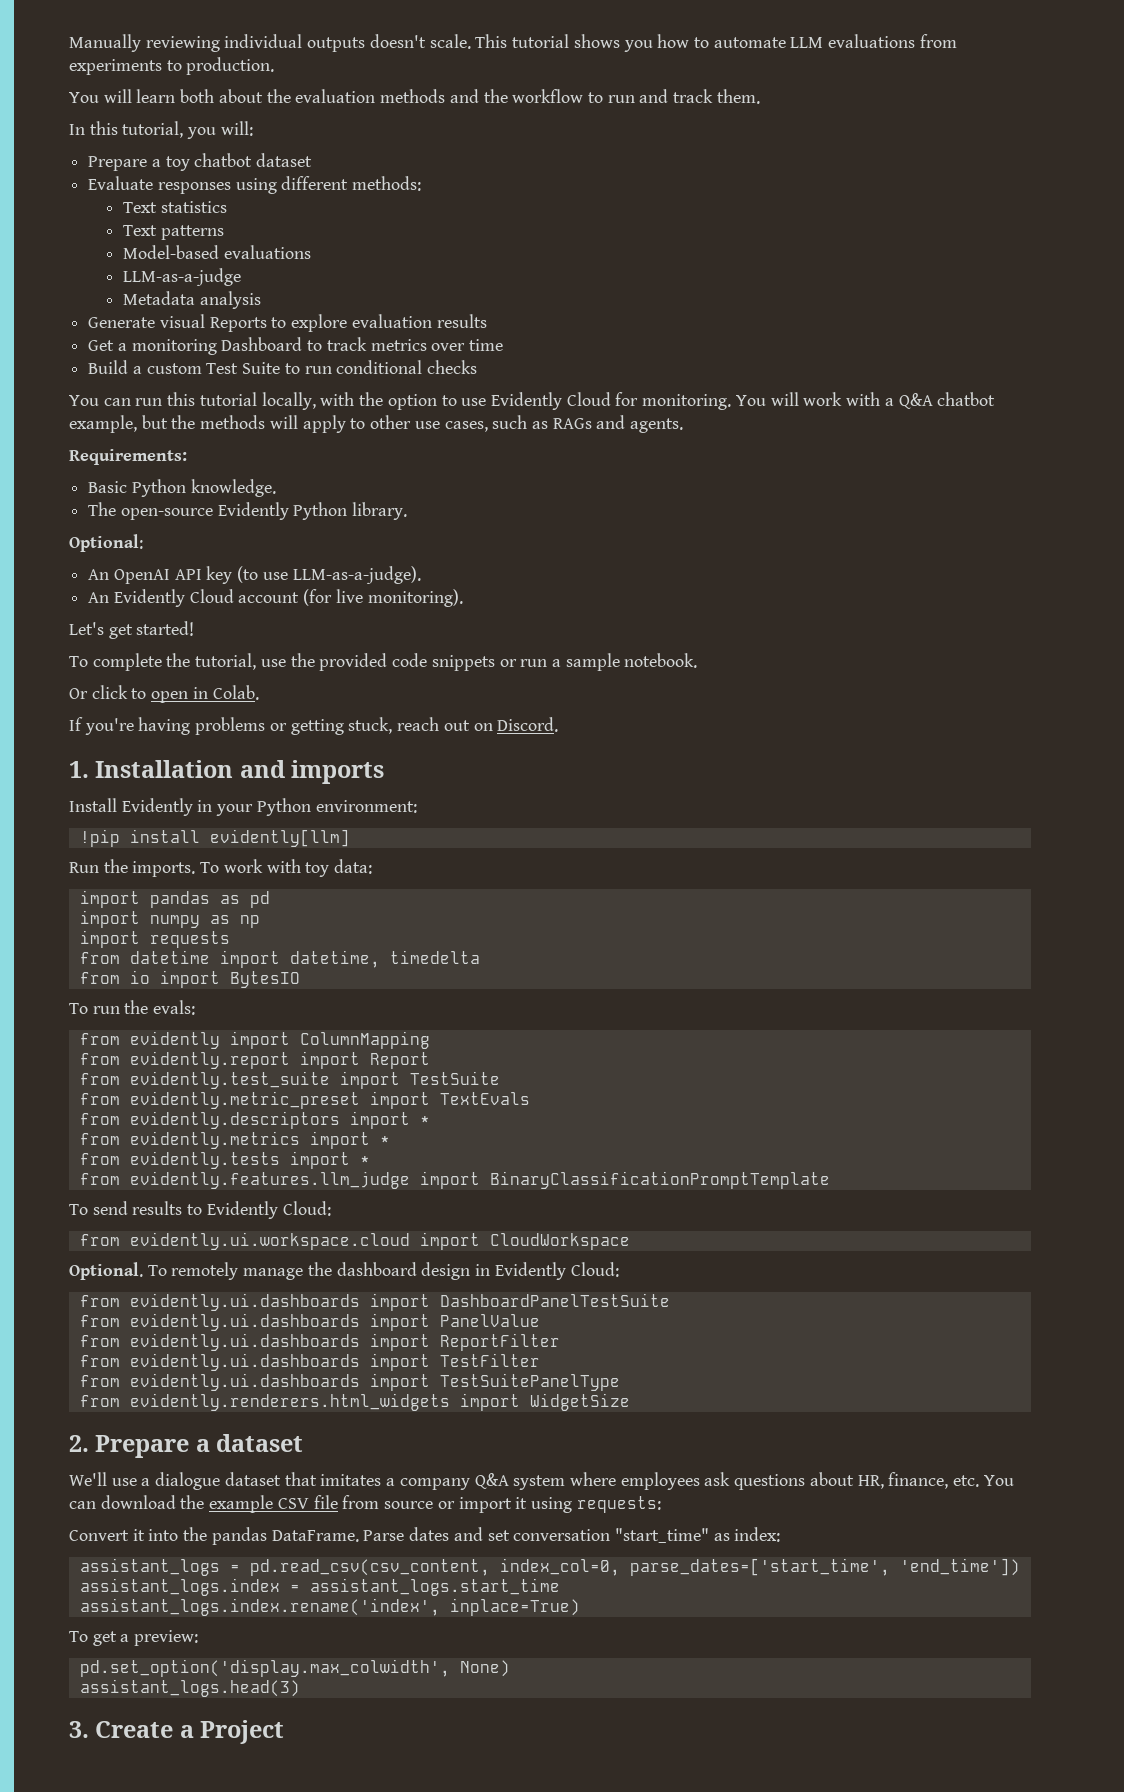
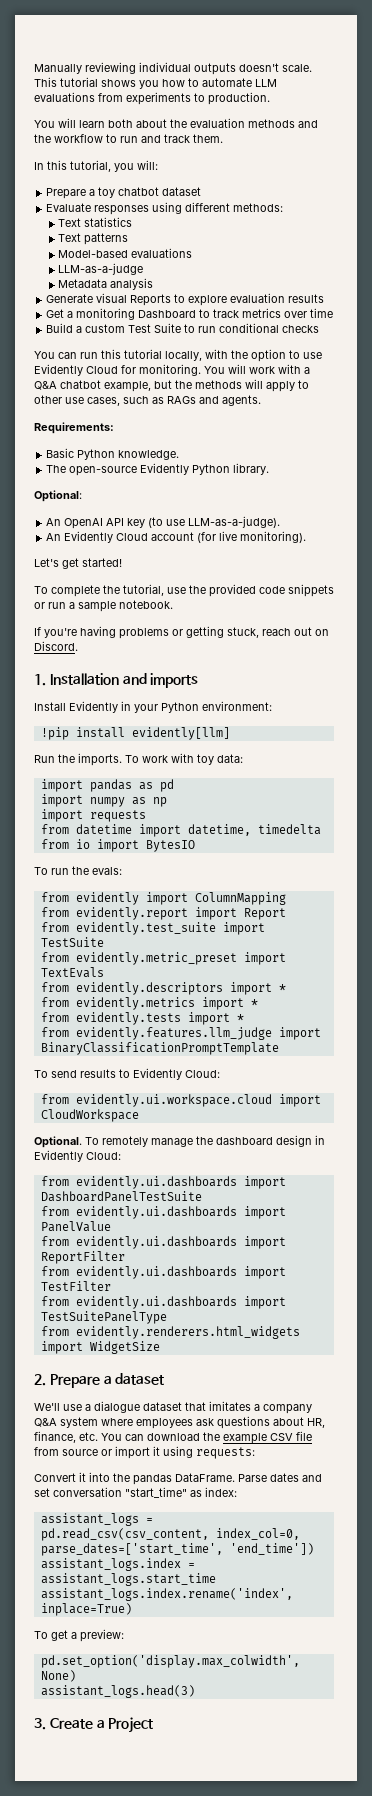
- Or click to open in Colab.

